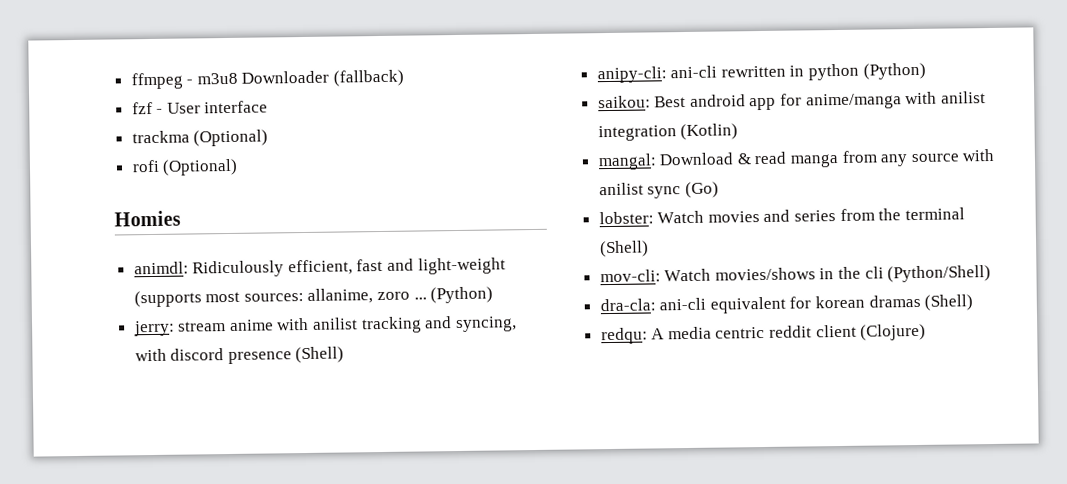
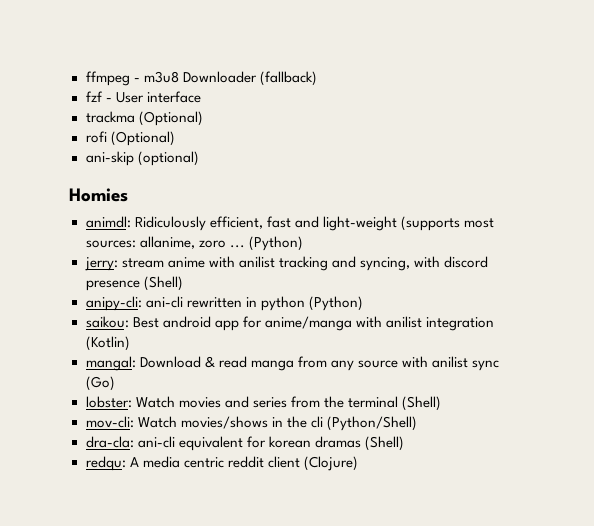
+ ani-skip (optional)

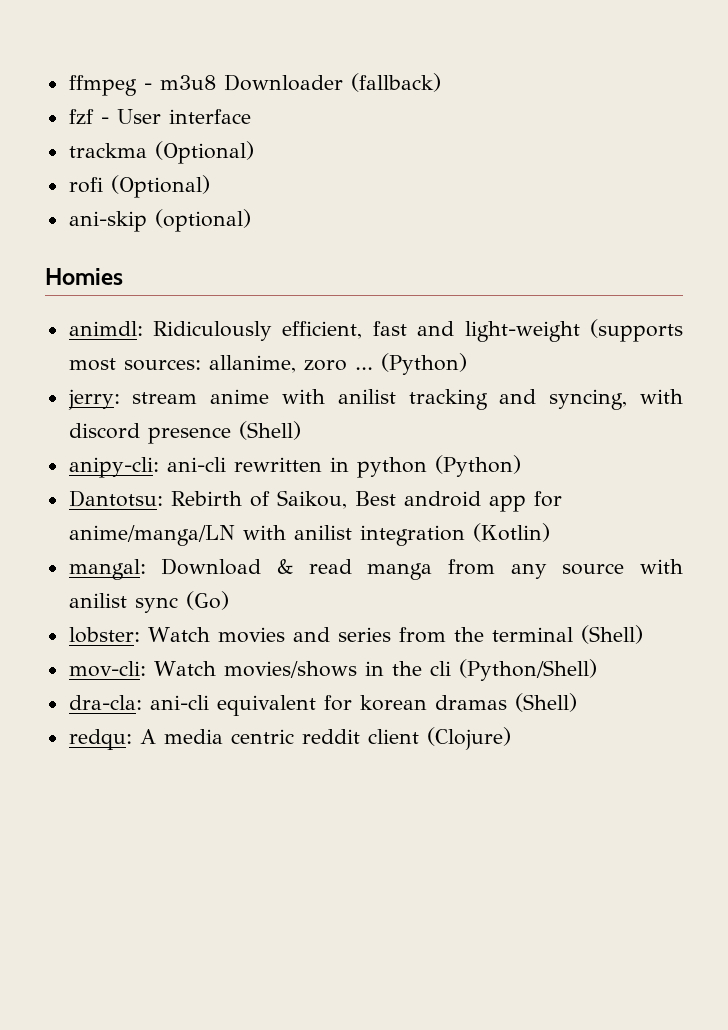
- saikou: Best android app for anime/manga with anilist integration (Kotlin)
+ Dantotsu: Rebirth of Saikou, Best android app for anime/manga/LN with anilist integration (Kotlin)

